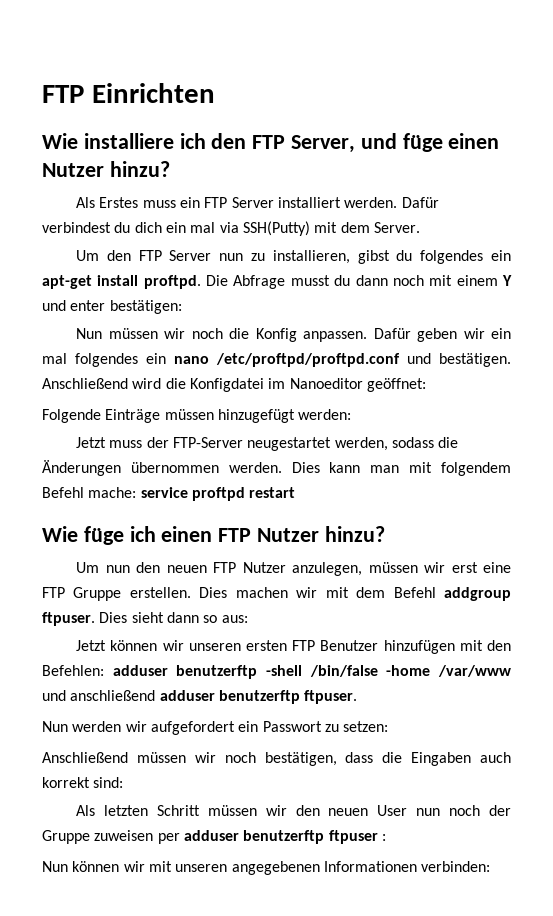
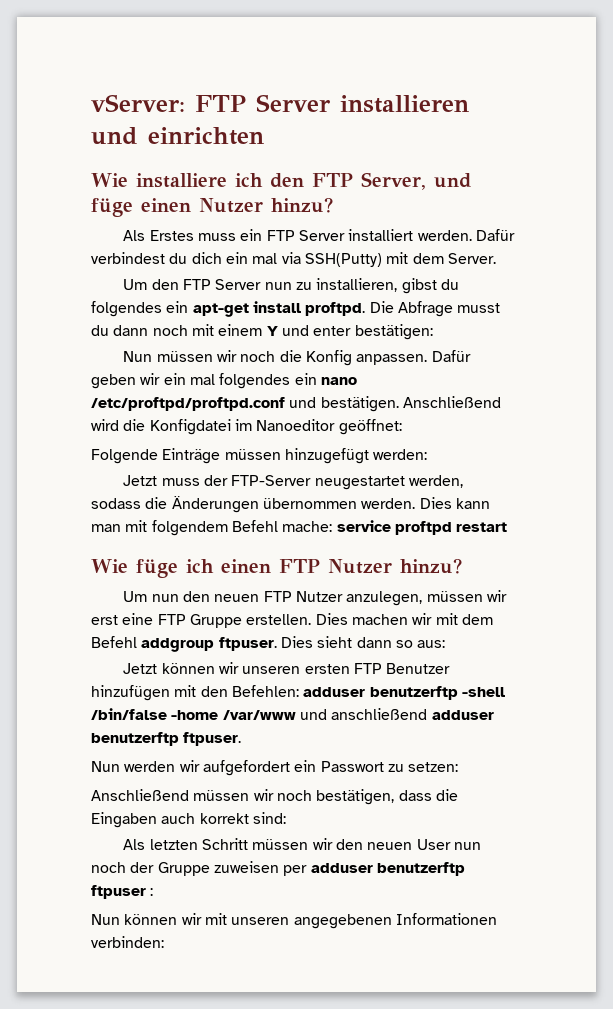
- FTP Einrichten
+ vServer: FTP Server installieren und einrichten

